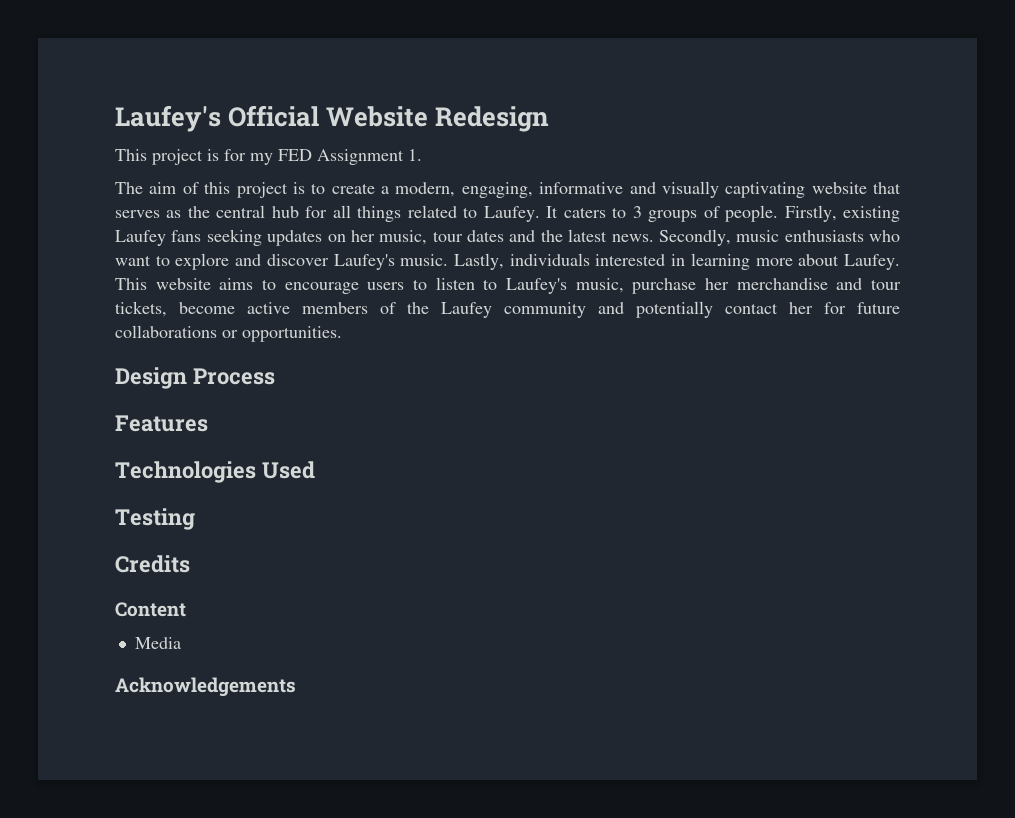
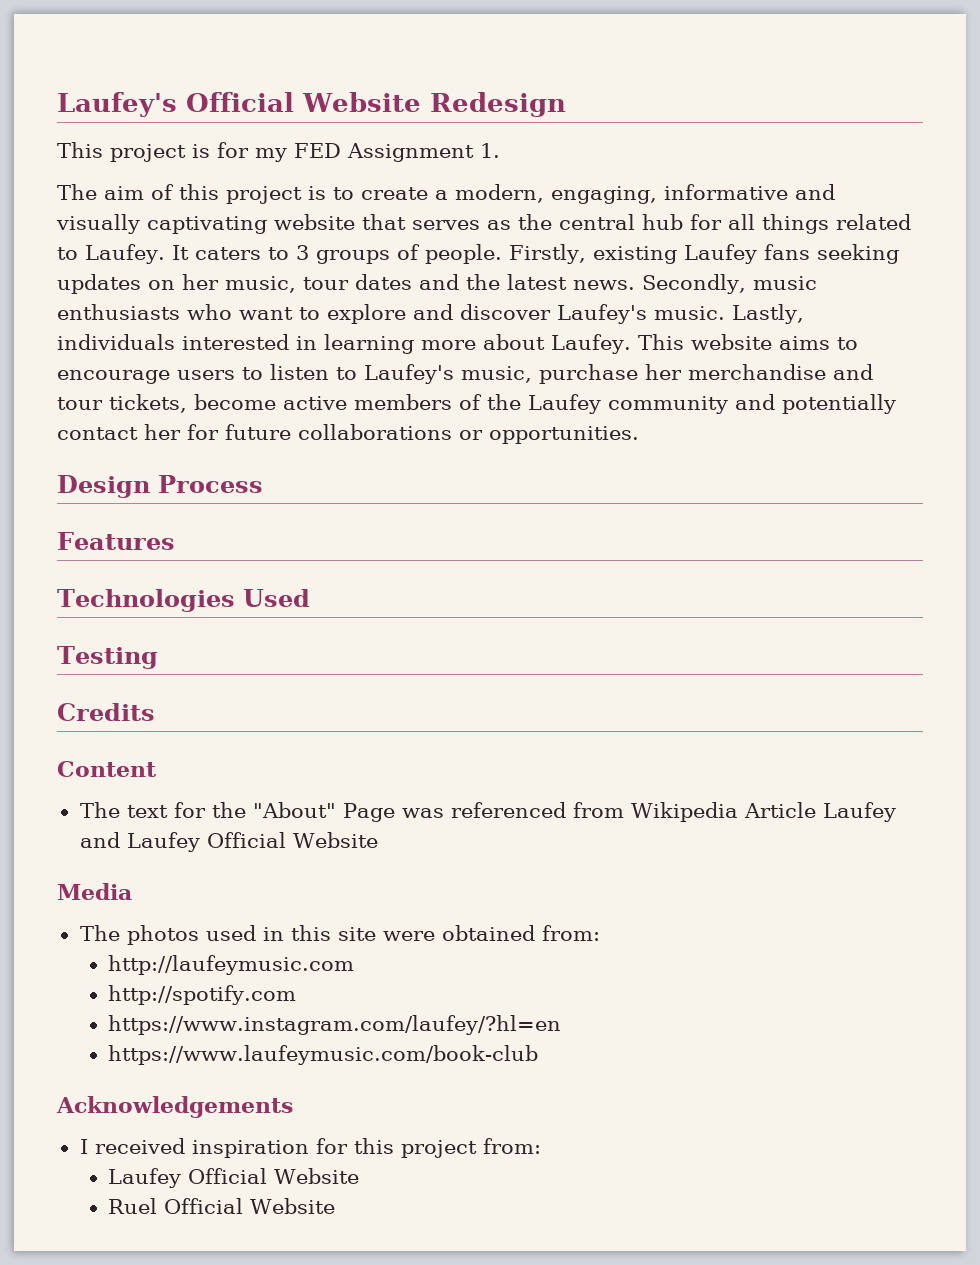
+ The text for the "About" Page was referenced from Wikipedia Article Laufey and Laufey Official Website
  Media
+ The photos used in this site were obtained from:
+ http://laufeymusic.com
+ http://spotify.com
+ https://www.instagram.com/laufey/?hl=en
+ https://www.laufeymusic.com/book-club
  Acknowledgements
+ I received inspiration for this project from:
+ Laufey Official Website
+ Ruel Official Website

